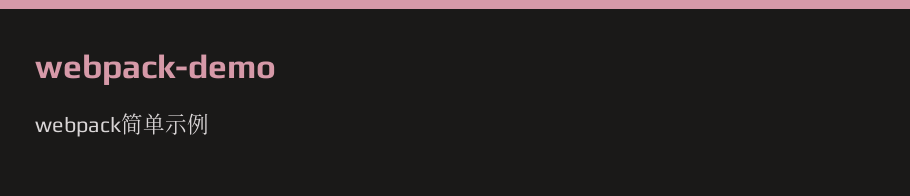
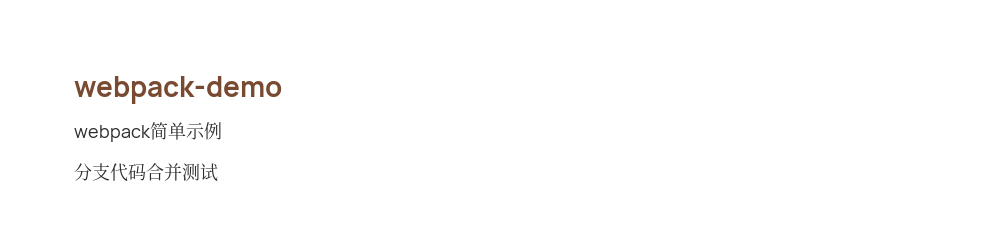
+ 分支代码合并测试

